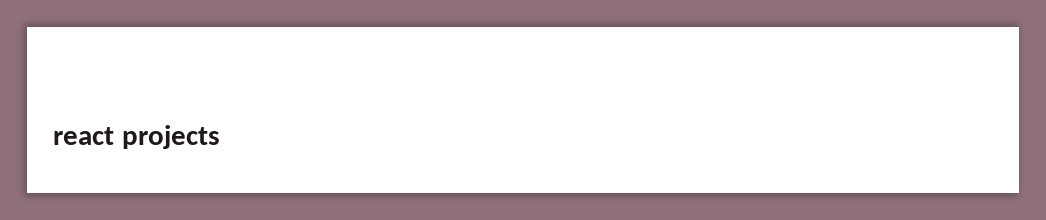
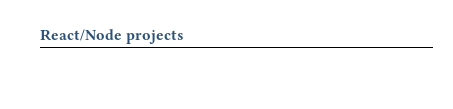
- react projects
+ React/Node projects

